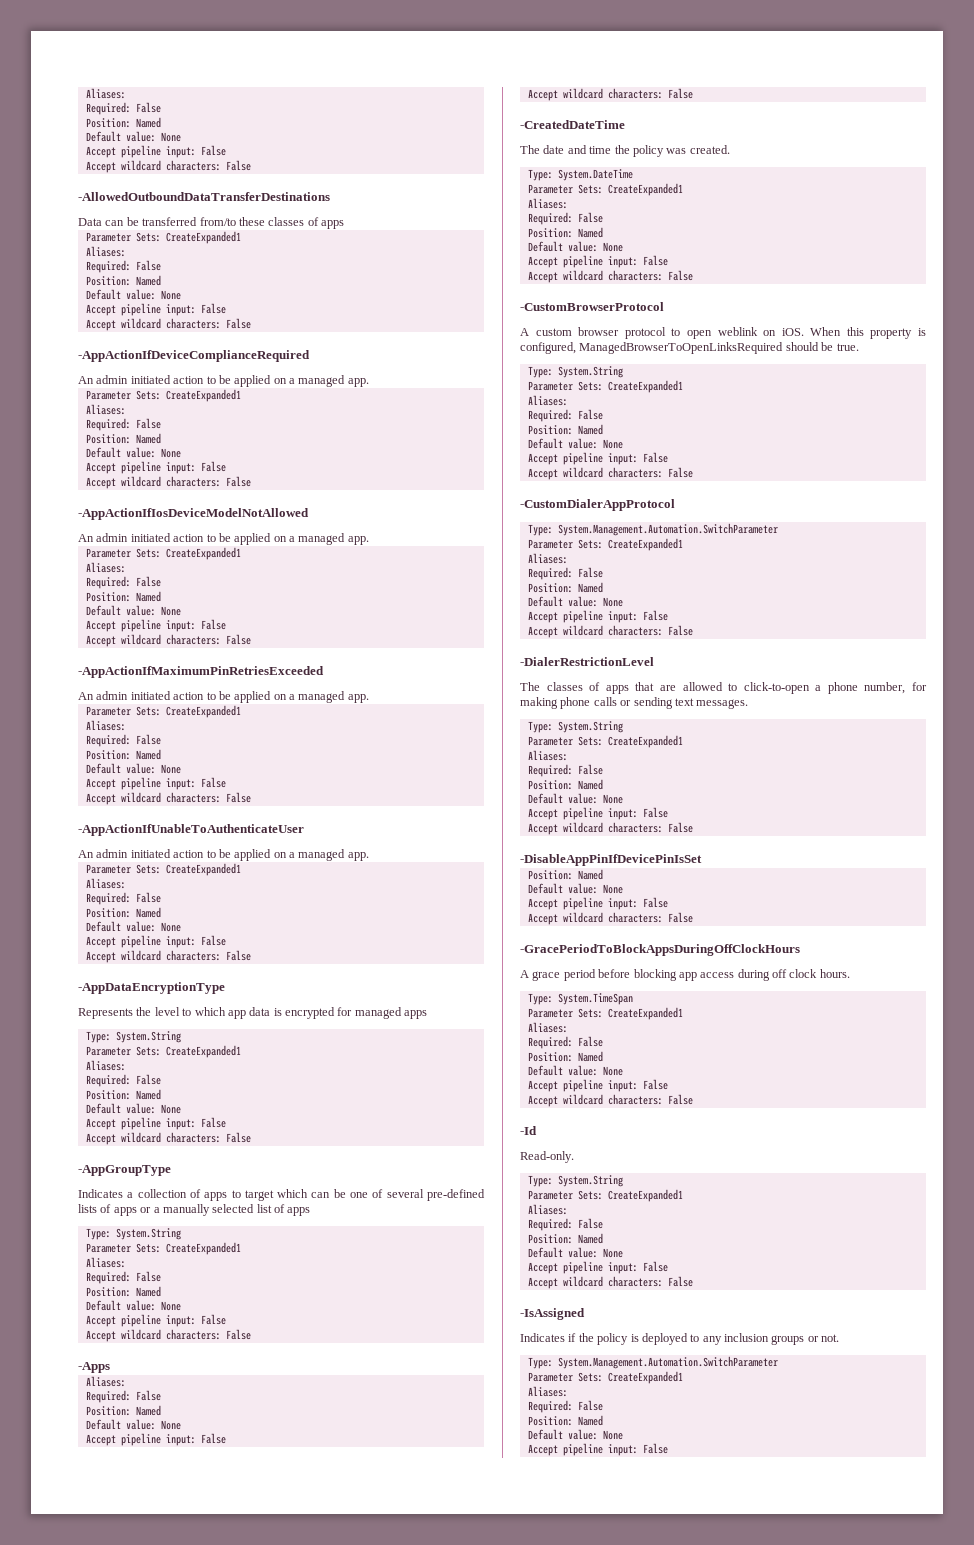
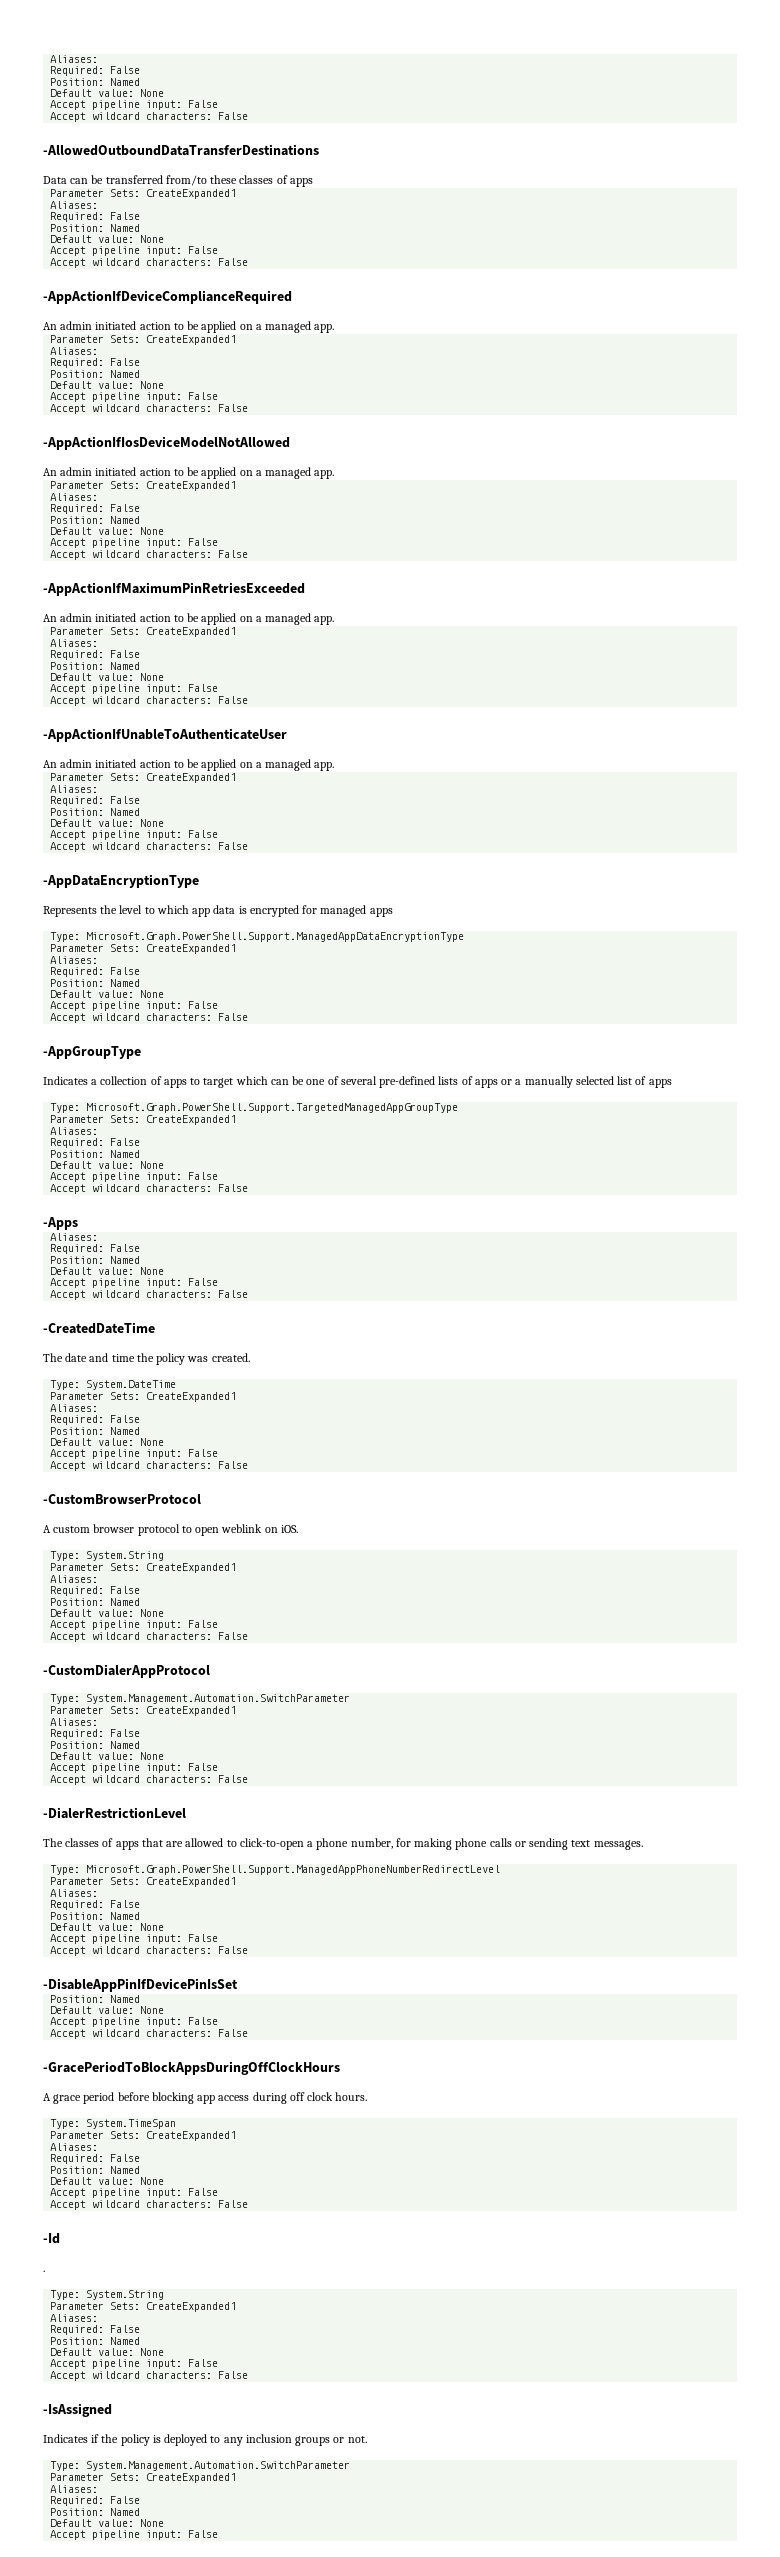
  Represents the level to which app data is encrypted for managed apps
- Type: System.String
+ Type: Microsoft.Graph.PowerShell.Support.ManagedAppDataEncryptionType
  Indicates a collection of apps to target which can be one of several pre-defined lists of apps or a manually selected list of apps
- Type: System.String
+ Type: Microsoft.Graph.PowerShell.Support.TargetedManagedAppGroupType
- When this property is configured, ManagedBrowserToOpenLinksRequired should be true.
  The classes of apps that are allowed to click-to-open a phone number, for making phone calls or sending text messages.
- Type: System.String
+ Type: Microsoft.Graph.PowerShell.Support.ManagedAppPhoneNumberRedirectLevel
- Read-only.
+ .

